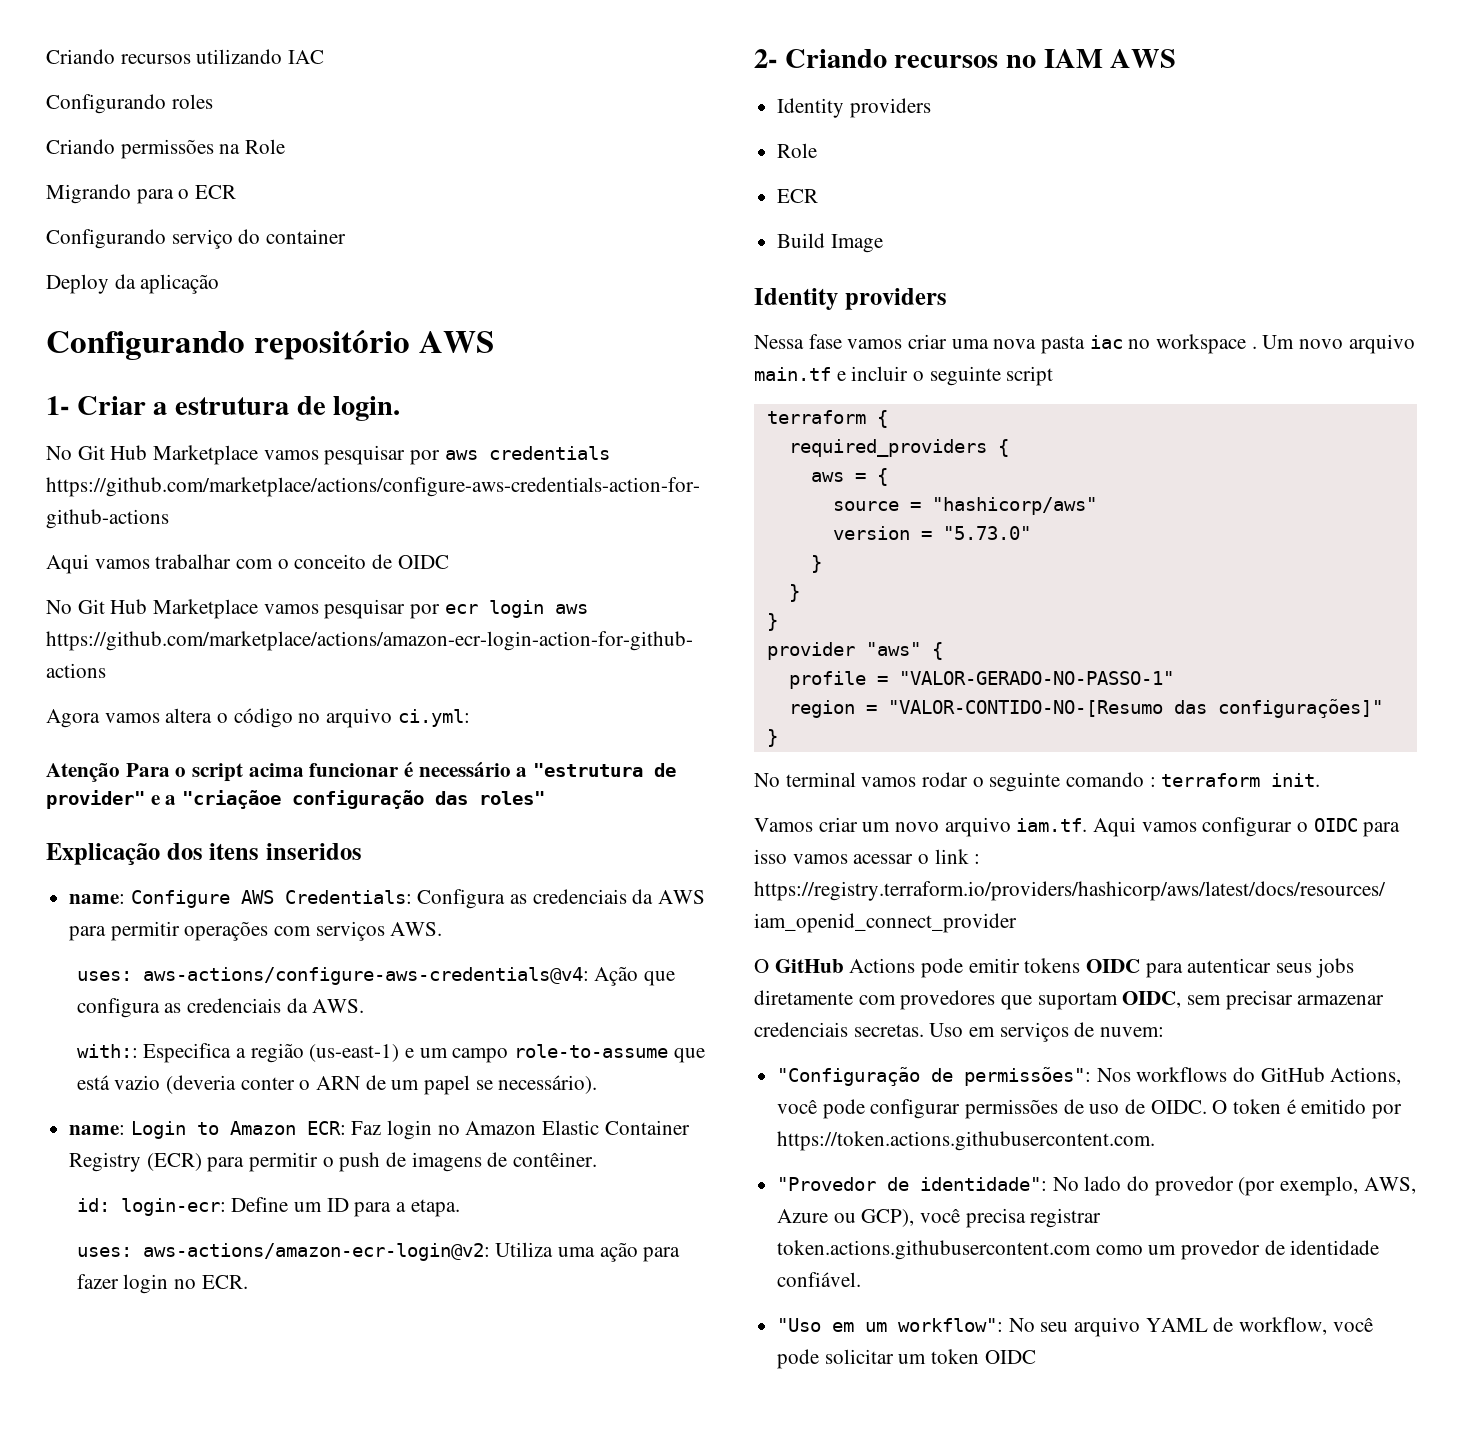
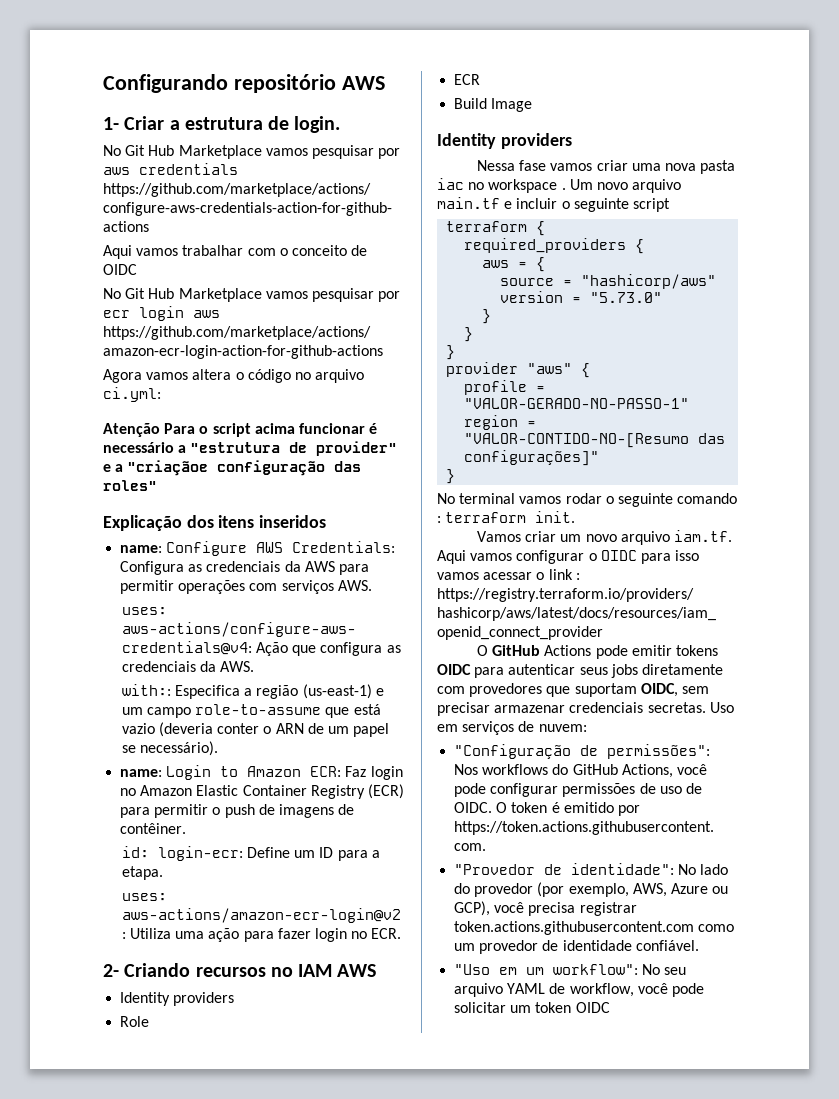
- Criando recursos utilizando IAC
- Configurando roles
- Criando permissões na Role
- Migrando para o ECR
- Configurando serviço do container
- Deploy da aplicação

